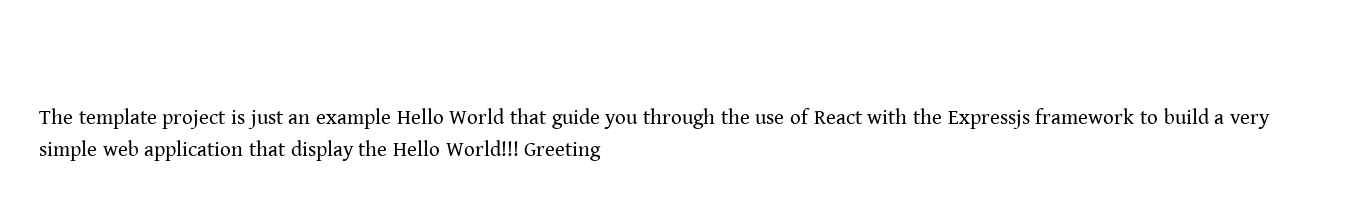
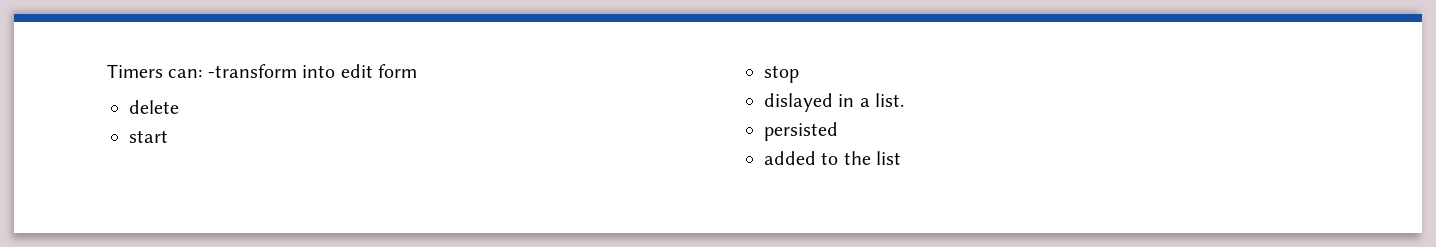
- The template project is just an example Hello World that guide you through the use of React with the Expressjs framework to build a very simple web application that display the Hello World!!! Greeting
+ Timers can: -transform into edit form
+ delete
+ start
+ stop
+ dislayed in a list.
+ persisted
+ added to the list

